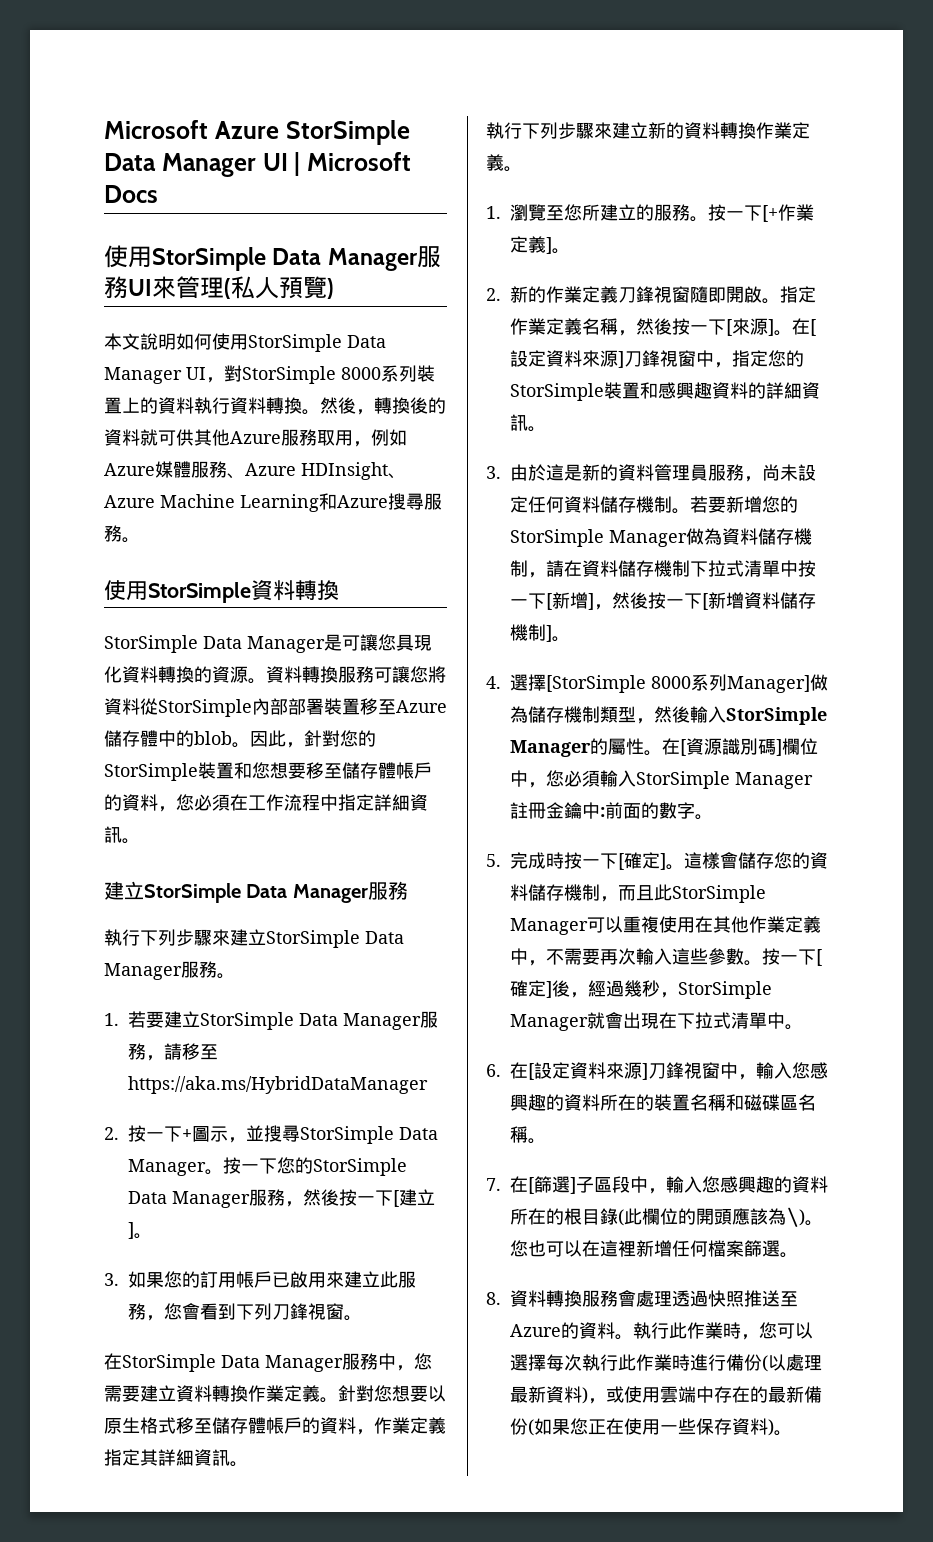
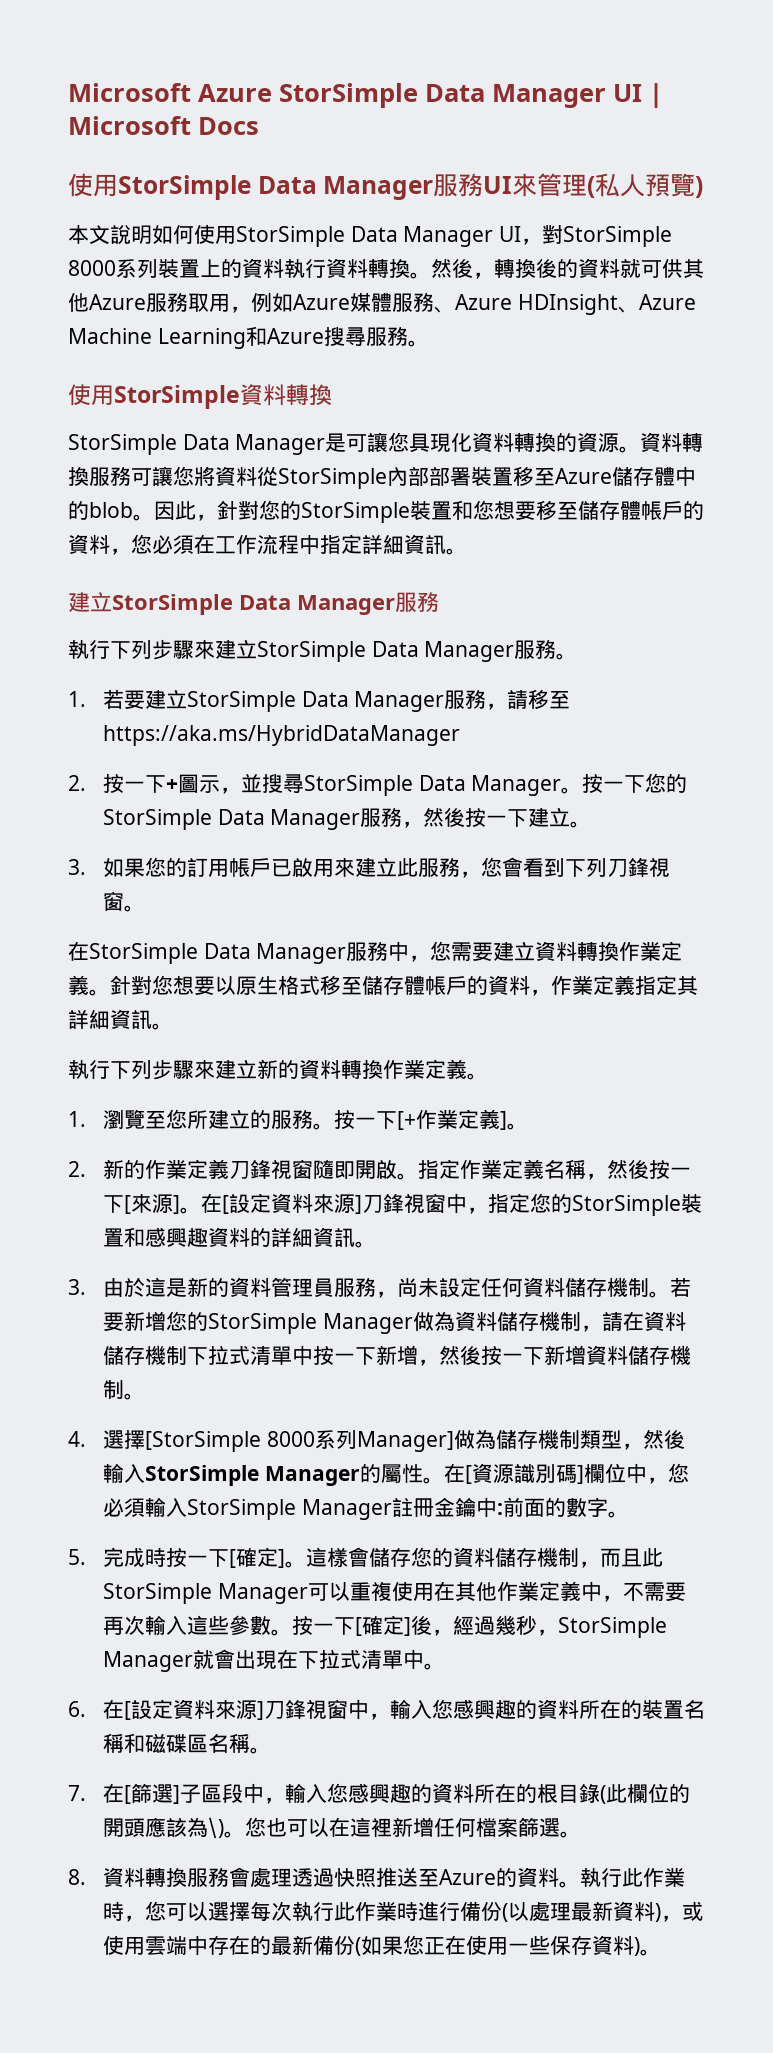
- 按一下您的StorSimple Data Manager服務，然後按一下[建立]。
+ 按一下您的StorSimple Data Manager服務，然後按一下建立。
- 若要新增您的StorSimple Manager做為資料儲存機制，請在資料儲存機制下拉式清單中按一下[新增]，然後按一下[新增資料儲存機制]。
+ 若要新增您的StorSimple Manager做為資料儲存機制，請在資料儲存機制下拉式清單中按一下新增，然後按一下新增資料儲存機制。

